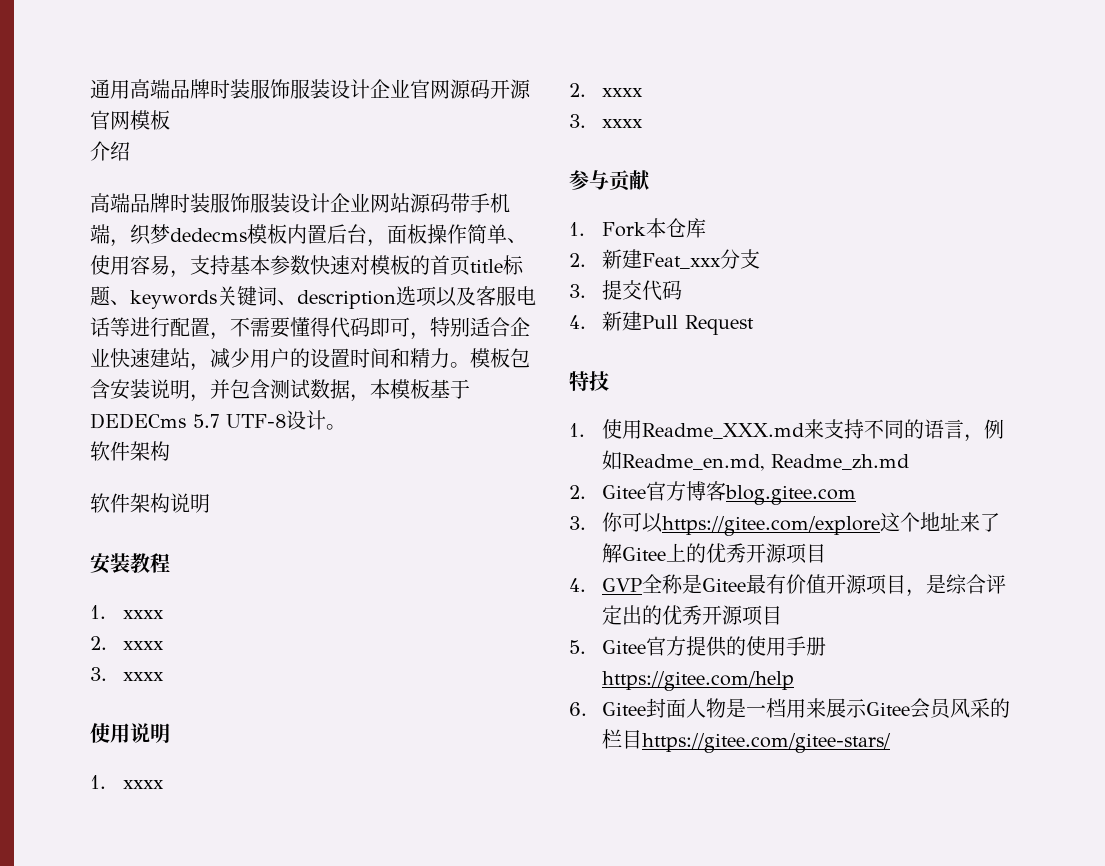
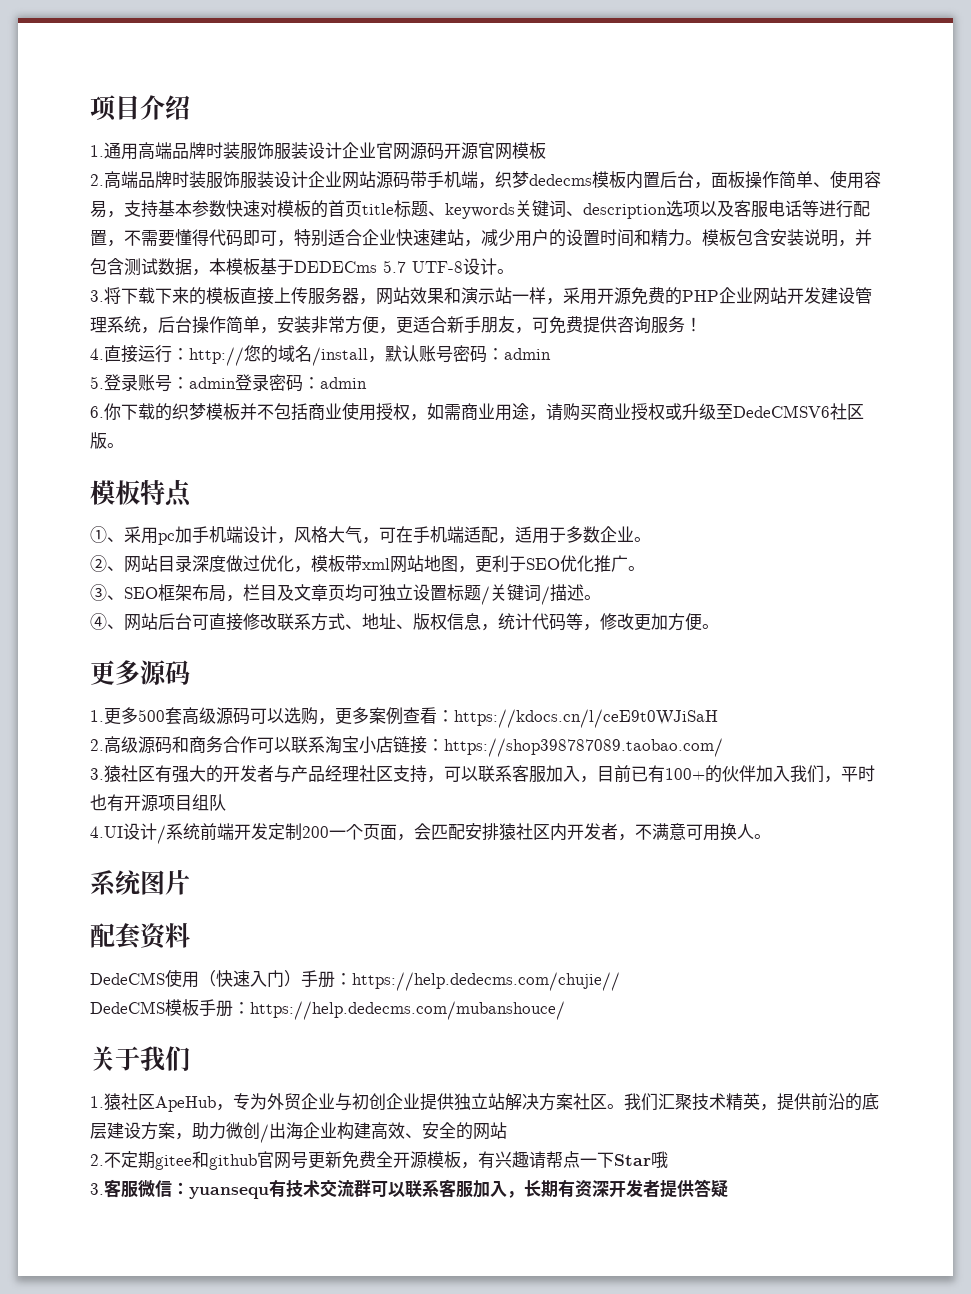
- 通用高端品牌时装服饰服装设计企业官网源码开源官网模板
+ 项目介绍
+ 1.通用高端品牌时装服饰服装设计企业官网源码开源官网模板
- 介绍
- 高端品牌时装服饰服装设计企业网站源码带手机端，织梦dedecms模板内置后台，面板操作简单、使用容易，支持基本参数快速对模板的首页title标题、keywords关键词、description选项以及客服电话等进行配置，不需要懂得代码即可，特别适合企业快速建站，减少用户的设置时间和精力。
+ 2.高端品牌时装服饰服装设计企业网站源码带手机端，织梦dedecms模板内置后台，面板操作简单、使用容易，支持基本参数快速对模板的首页title标题、keywords关键词、description选项以及客服电话等进行配置，不需要懂得代码即可，特别适合企业快速建站，减少用户的设置时间和精力。
  模板包含安装说明，并包含测试数据，本模板基于DEDECms 5.7 UTF-8设计。
- 软件架构
- 软件架构说明
- 安装教程
- 1. xxxx
- 2. xxxx
- 3. xxxx
- 使用说明
- 1. xxxx
- 2. xxxx
- 3. xxxx
- 参与贡献
- 1. Fork本仓库
- 2.新建Feat_xxx分支
- 3.提交代码
- 4.新建Pull Request
- 特技
- 1.使用Readme_XXX.md来支持不同的语言，例如Readme_en.md, Readme_zh.md
- 2. Gitee官方博客blog.gitee.com
- 3.你可以https://gitee.com/explore这个地址来了解Gitee上的优秀开源项目
- 4. GVP全称是Gitee最有价值开源项目，是综合评定出的优秀开源项目
- 5. Gitee官方提供的使用手册https://gitee.com/help
- 6. Gitee封面人物是一档用来展示Gitee会员风采的栏目https://gitee.com/gitee-stars/
+ 3.将下载下来的模板直接上传服务器，网站效果和演示站一样，采用开源免费的PHP企业网站开发建设管理系统，后台操作简单，安装非常方便，更适合新手朋友，可免费提供咨询服务！
+ 4.直接运行：http://您的域名/install，默认账号密码：admin
+ 5.登录账号：admin登录密码：admin
+ 6.你下载的织梦模板并不包括商业使用授权，如需商业用途，请购买商业授权或升级至DedeCMSV6社区版。
+ 模板特点
+ ①、采用pc加手机端设计，风格大气，可在手机端适配，适用于多数企业。
+ ②、网站目录深度做过优化，模板带xml网站地图，更利于SEO优化推广。
+ ③、SEO框架布局，栏目及文章页均可独立设置标题/关键词/描述。
+ ④、网站后台可直接修改联系方式、地址、版权信息，统计代码等，修改更加方便。
+ 更多源码
+ 1.更多500套高级源码可以选购，更多案例查看：https://kdocs.cn/l/ceE9t0WJiSaH
+ 2.高级源码和商务合作可以联系淘宝小店链接：https://shop398787089.taobao.com/
+ 3.猿社区有强大的开发者与产品经理社区支持，可以联系客服加入，目前已有100+的伙伴加入我们，平时也有开源项目组队
+ 4.UI设计/系统前端开发定制200一个页面，会匹配安排猿社区内开发者，不满意可用换人。
+ 系统图片
+ 配套资料
+ DedeCMS使用（快速入门）手册：https://help.dedecms.com/chujie//
+ DedeCMS模板手册：https://help.dedecms.com/mubanshouce/
+ 关于我们
+ 1.猿社区ApeHub，专为外贸企业与初创企业提供独立站解决方案社区。我们汇聚技术精英，提供前沿的底层建设方案，助力微创/出海企业构建高效、安全的网站
+ 2.不定期gitee和github官网号更新免费全开源模板，有兴趣请帮点一下Star哦
+ 3.客服微信：yuansequ有技术交流群可以联系客服加入，长期有资深开发者提供答疑

